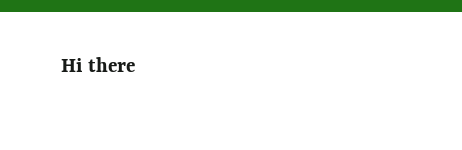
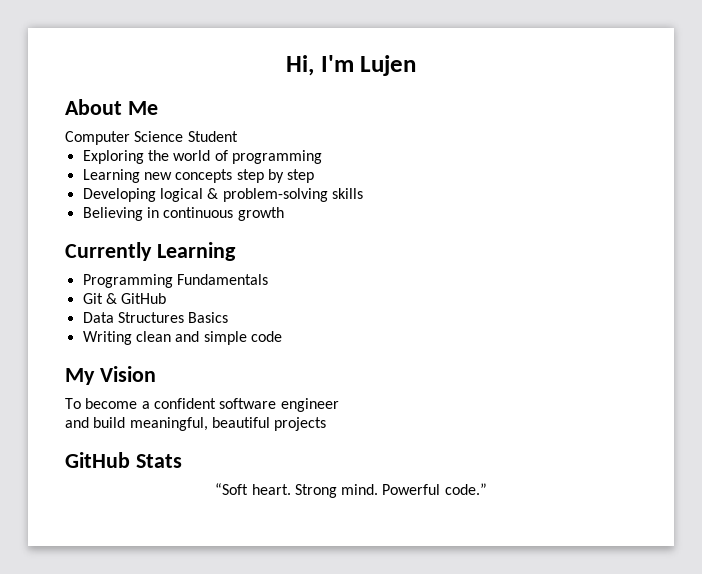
- Hi there
+ Hi, I'm Lujen
+ About Me
+ Computer Science Student
+ Exploring the world of programming
+ Learning new concepts step by step
+ Developing logical & problem-solving skills
+ Believing in continuous growth
+ Currently Learning
+ Programming Fundamentals
+ Git & GitHub
+ Data Structures Basics
+ Writing clean and simple code
+ My Vision
+ To become a confident software engineer
+ and build meaningful, beautiful projects
+ GitHub Stats
+ “Soft heart. Strong mind. Powerful code.”

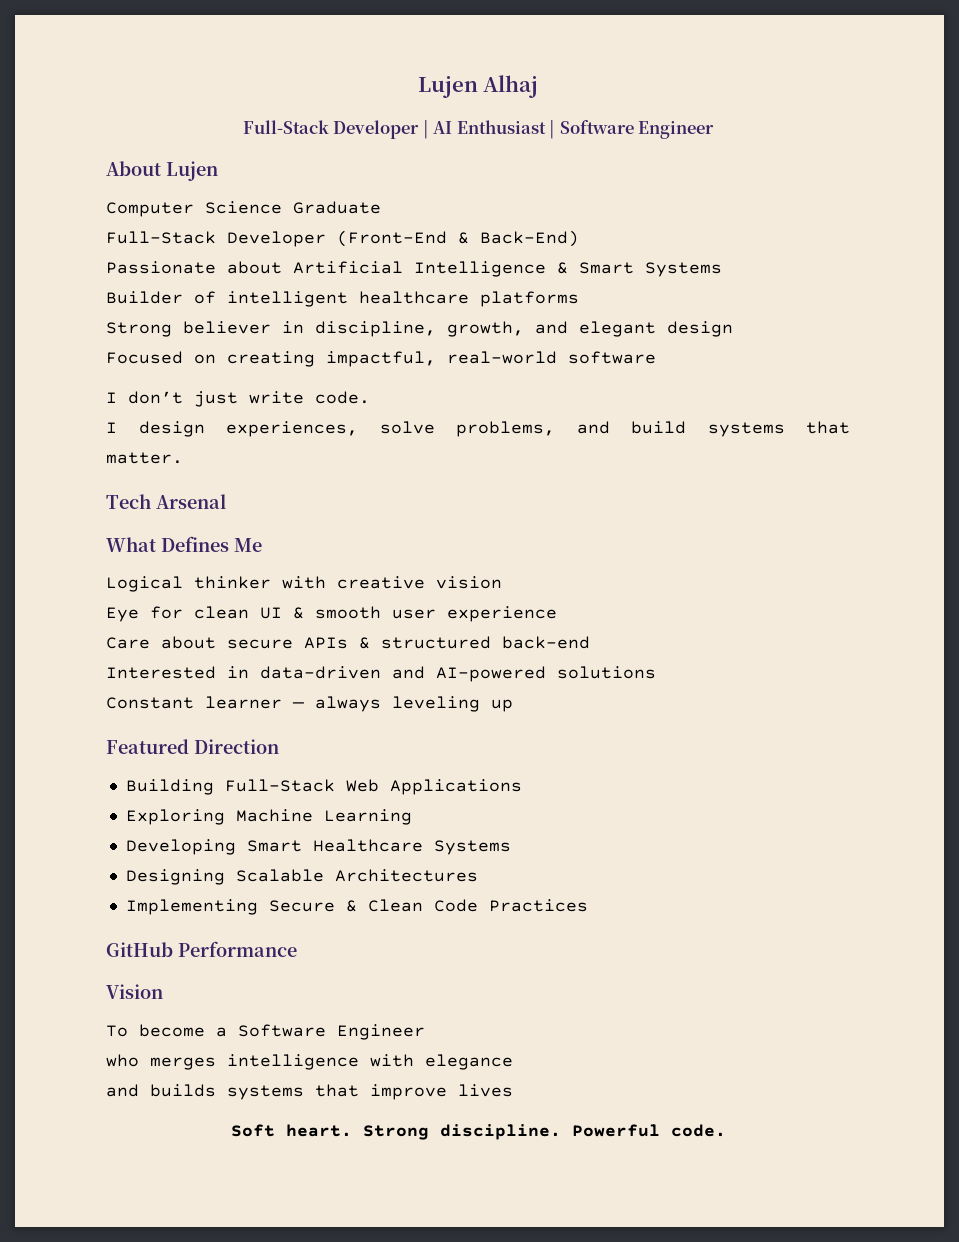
- Hi, I'm Lujen
+ Lujen Alhaj
+ Full-Stack Developer | AI Enthusiast | Software Engineer
- About Me
+ About Lujen
- Computer Science Student
- Exploring the world of programming
- Learning new concepts step by step
- Developing logical & problem-solving skills
- Believing in continuous growth
- Currently Learning
- Programming Fundamentals
- Git & GitHub
- Data Structures Basics
- Writing clean and simple code
- My Vision
- To become a confident software engineer
- and build meaningful, beautiful projects
- GitHub Stats
- “Soft heart. Strong mind. Powerful code.”
+ Computer Science Graduate
+ Full-Stack Developer (Front-End & Back-End)
+ Passionate about Artificial Intelligence & Smart Systems
+ Builder of intelligent healthcare platforms
+ Strong believer in discipline, growth, and elegant design
+ Focused on creating impactful, real-world software
+ I don’t just write code.
+ I design experiences, solve problems, and build systems that matter.
+ Tech Arsenal
+ What Defines Me
+ Logical thinker with creative vision
+ Eye for clean UI & smooth user experience
+ Care about secure APIs & structured back-end
+ Interested in data-driven and AI-powered solutions
+ Constant learner — always leveling up
+ Featured Direction
+ Building Full-Stack Web Applications
+ Exploring Machine Learning
+ Developing Smart Healthcare Systems
+ Designing Scalable Architectures
+ Implementing Secure & Clean Code Practices
+ GitHub Performance
+ Vision
+ To become a Software Engineer
+ who merges intelligence with elegance
+ and builds systems that improve lives
+ Soft heart. Strong discipline. Powerful code.

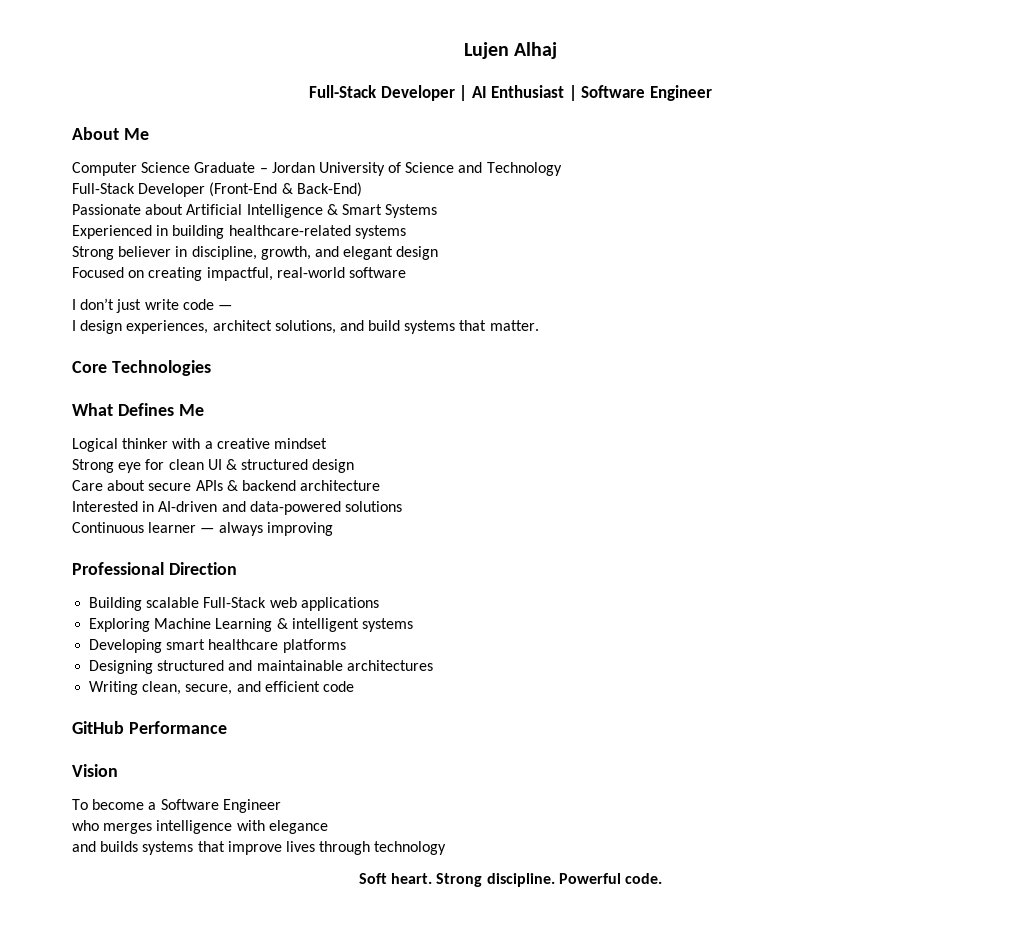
- About Lujen
+ About Me
- Computer Science Graduate
+ Computer Science Graduate – Jordan University of Science and Technology
- Builder of intelligent healthcare platforms
+ Experienced in building healthcare-related systems
- I don’t just write code.
+ I don’t just write code —
- I design experiences, solve problems, and build systems that matter.
+ I design experiences, architect solutions, and build systems that matter.
- Tech Arsenal
+ Core Technologies
- Logical thinker with creative vision
- Eye for clean UI & smooth user experience
+ Logical thinker with a creative mindset
+ Strong eye for clean UI & structured design
- Care about secure APIs & structured back-end
+ Care about secure APIs & backend architecture
- Interested in data-driven and AI-powered solutions
+ Interested in AI-driven and data-powered solutions
- Constant learner — always leveling up
- Featured Direction
+ Continuous learner — always improving
+ Professional Direction
- Building Full-Stack Web Applications
+ Building scalable Full-Stack web applications
- Exploring Machine Learning
- Developing Smart Healthcare Systems
- Designing Scalable Architectures
- Implementing Secure & Clean Code Practices
+ Exploring Machine Learning & intelligent systems
+ Developing smart healthcare platforms
+ Designing structured and maintainable architectures
+ Writing clean, secure, and efficient code
- and builds systems that improve lives
+ and builds systems that improve lives through technology

